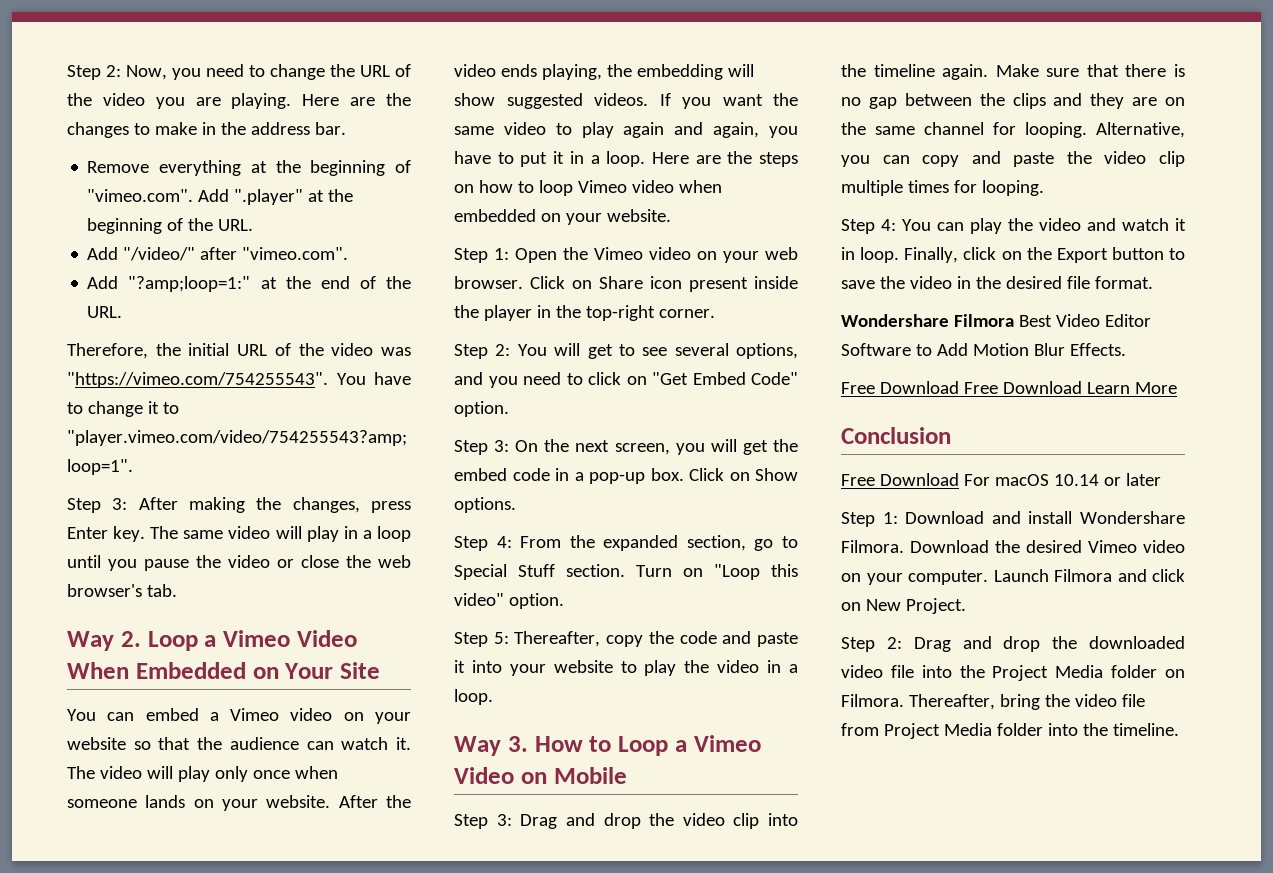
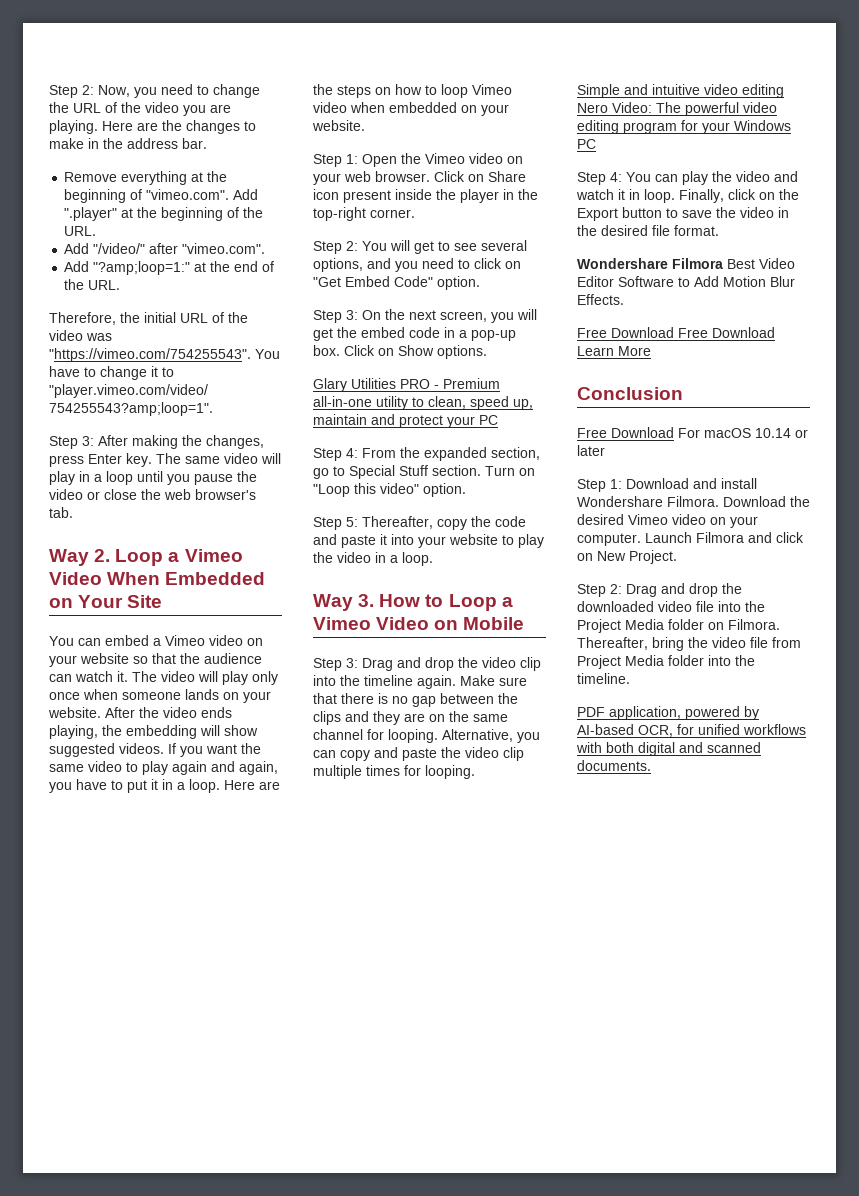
+ Glary Utilities PRO - Premium all-in-one utility to clean, speed up, maintain and protect your PC
+ Simple and intuitive video editing Nero Video: The powerful video editing program for your Windows PC
+ PDF application, powered by AI-based OCR, for unified workflows with both digital and scanned documents.

